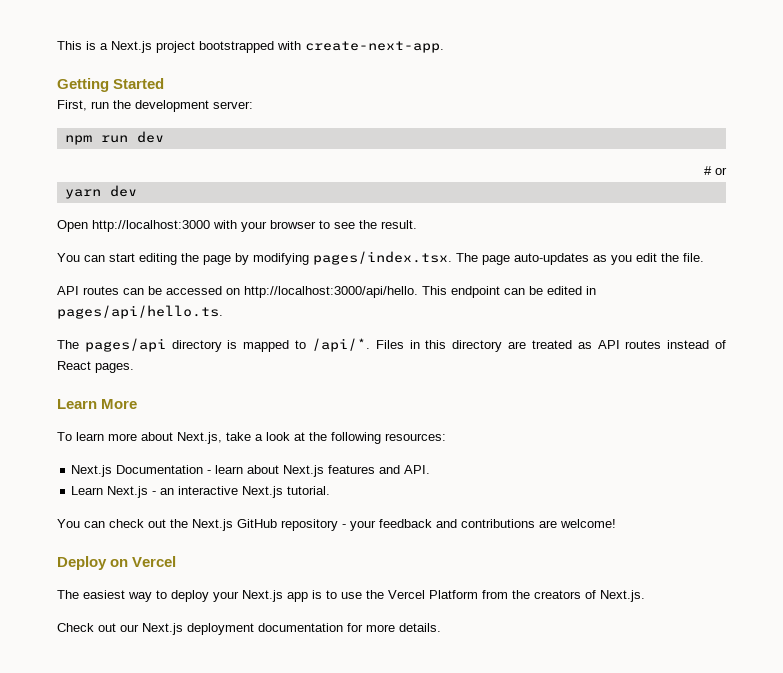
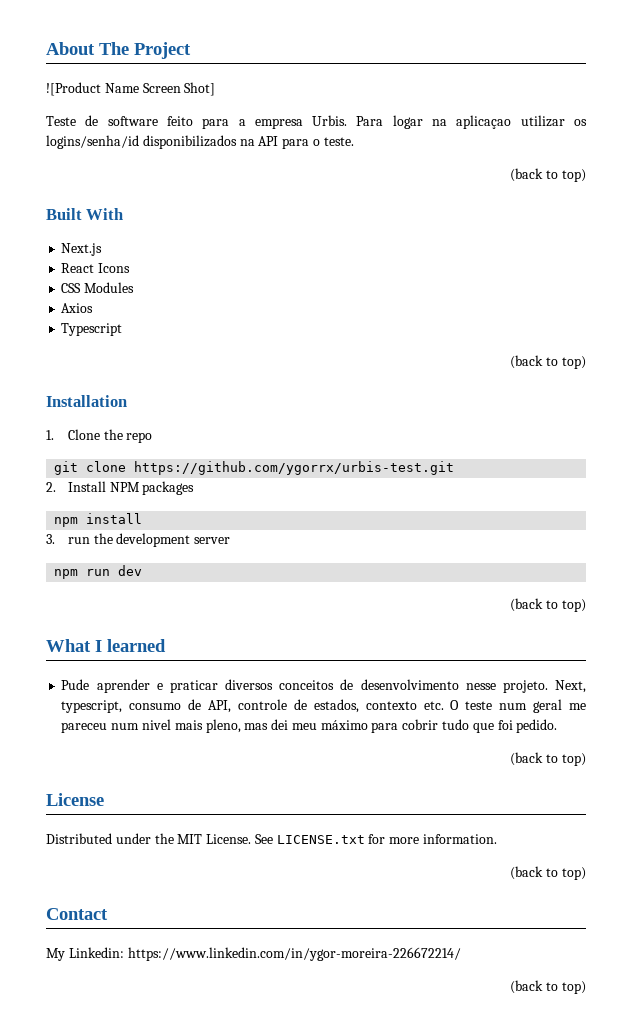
- This is a Next.js project bootstrapped with create-next-app.
- Getting Started
- First, run the development server:
+ About The Project
+ ![Product Name Screen Shot]
+ Teste de software feito para a empresa Urbis. Para logar na aplicaçao utilizar os logins/senha/id disponibilizados na API para o teste.
+ (back to top)
+ Built With
+ Next.js
+ React Icons
+ CSS Modules
+ Axios
+ Typescript
+ (back to top)
+ Installation
+ 1. Clone the repo
+ git clone https://github.com/ygorrx/urbis-test.git
+ 2. Install NPM packages
+ npm install
+ 3. run the development server
  npm run dev
- # or
- yarn dev
- Open http://localhost:3000 with your browser to see the result.
- You can start editing the page by modifying pages/index.tsx. The page auto-updates as you edit the file.
- API routes can be accessed on http://localhost:3000/api/hello. This endpoint can be edited in pages/api/hello.ts.
- The pages/api directory is mapped to /api/*. Files in this directory are treated as API routes instead of React pages.
- Learn More
- To learn more about Next.js, take a look at the following resources:
- Next.js Documentation - learn about Next.js features and API.
- Learn Next.js - an interactive Next.js tutorial.
- You can check out the Next.js GitHub repository - your feedback and contributions are welcome!
- Deploy on Vercel
- The easiest way to deploy your Next.js app is to use the Vercel Platform from the creators of Next.js.
- Check out our Next.js deployment documentation for more details.
+ (back to top)
+ What I learned
+ Pude aprender e praticar diversos conceitos de desenvolvimento nesse projeto. Next, typescript, consumo de API, controle de estados, contexto etc. O teste num geral me pareceu num nivel mais pleno, mas dei meu máximo para cobrir tudo que foi pedido.
+ (back to top)
+ License
+ Distributed under the MIT License. See LICENSE.txt for more information.
+ (back to top)
+ Contact
+ My Linkedin: https://www.linkedin.com/in/ygor-moreira-226672214/
+ (back to top)

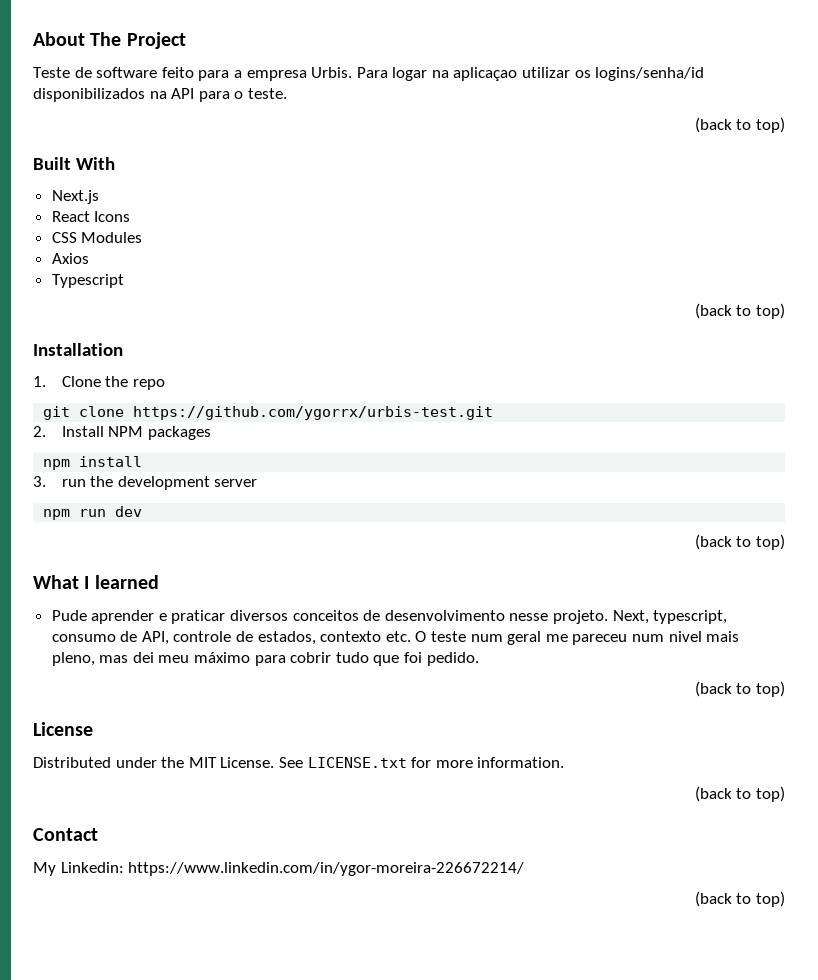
- ![Product Name Screen Shot]

